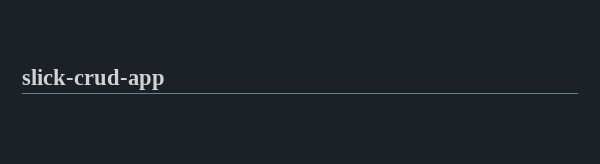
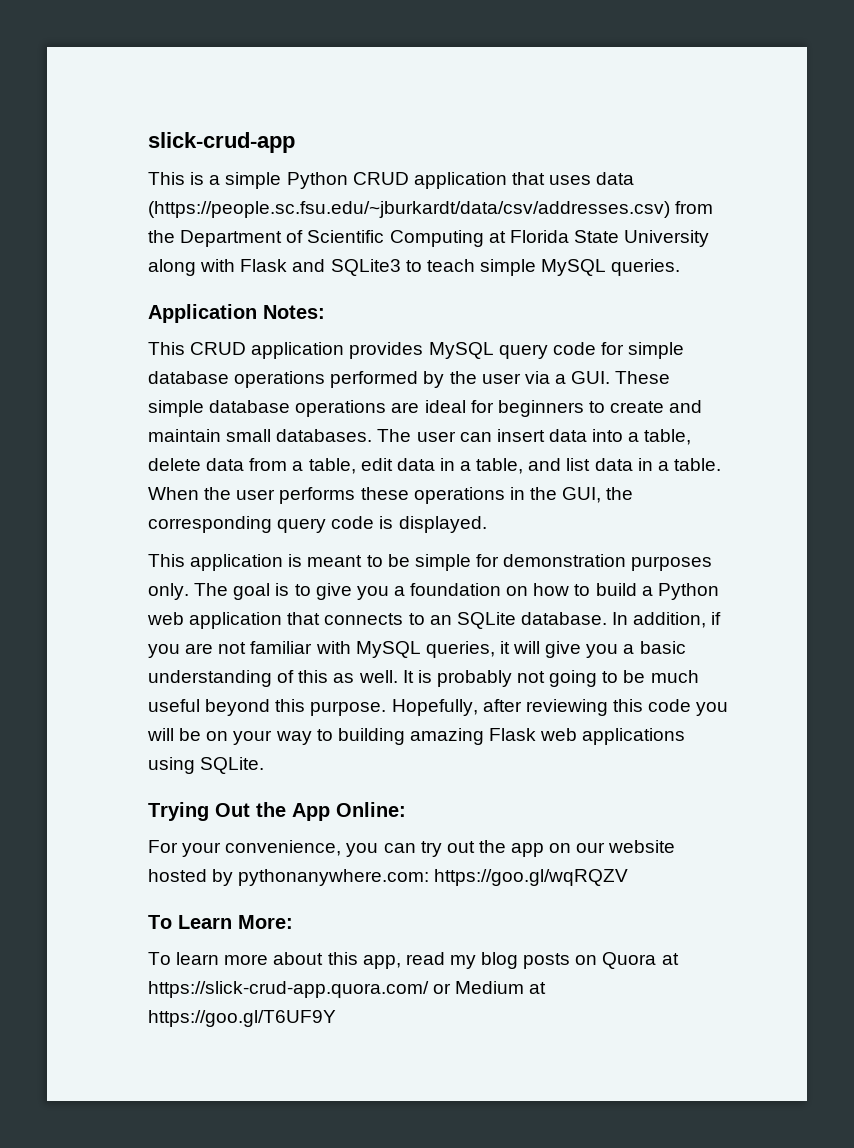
+ This is a simple Python CRUD application that uses data (https://people.sc.fsu.edu/~jburkardt/data/csv/addresses.csv) from the Department of Scientific Computing at Florida State University along with Flask and SQLite3 to teach simple MySQL queries.
+ Application Notes:
+ This CRUD application provides MySQL query code for simple database operations performed by the user via a GUI. These simple database operations are ideal for beginners to create and maintain small databases. The user can insert data into a table, delete data from a table, edit data in a table, and list data in a table. When the user performs these operations in the GUI, the corresponding query code is displayed.
+ This application is meant to be simple for demonstration purposes only. The goal is to give you a foundation on how to build a Python web application that connects to an SQLite database. In addition, if you are not familiar with MySQL queries, it will give you a basic understanding of this as well. It is probably not going to be much useful beyond this purpose. Hopefully, after reviewing this code you will be on your way to building amazing Flask web applications using SQLite.
+ Trying Out the App Online:
+ For your convenience, you can try out the app on our website hosted by pythonanywhere.com: https://goo.gl/wqRQZV
+ To Learn More:
+ To learn more about this app, read my blog posts on Quora at https://slick-crud-app.quora.com/ or Medium at https://goo.gl/T6UF9Y

